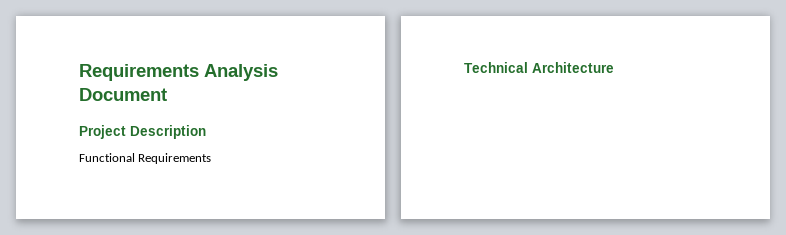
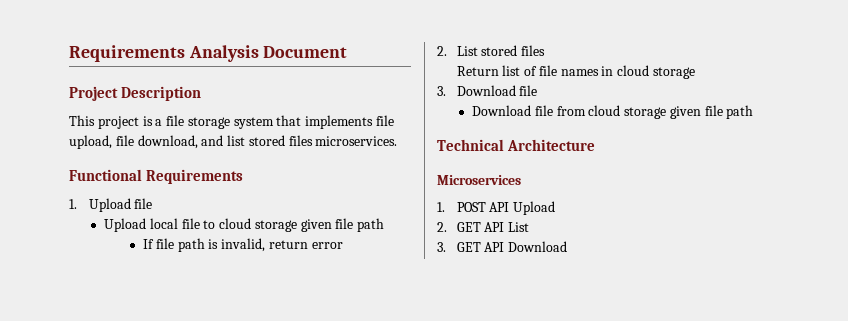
+ This project is a file storage system that implements file upload, file download, and list stored files microservices.
  Functional Requirements
+ 1. Upload file
+ Upload local file to cloud storage given file path
+ If file path is invalid, return error
+ 2. List stored files
+ Return list of file names in cloud storage
+ 3. Download file
+ Download file from cloud storage given file path
  Technical Architecture
+ Microservices
+ 1. POST API Upload
+ 2. GET API List
+ 3. GET API Download

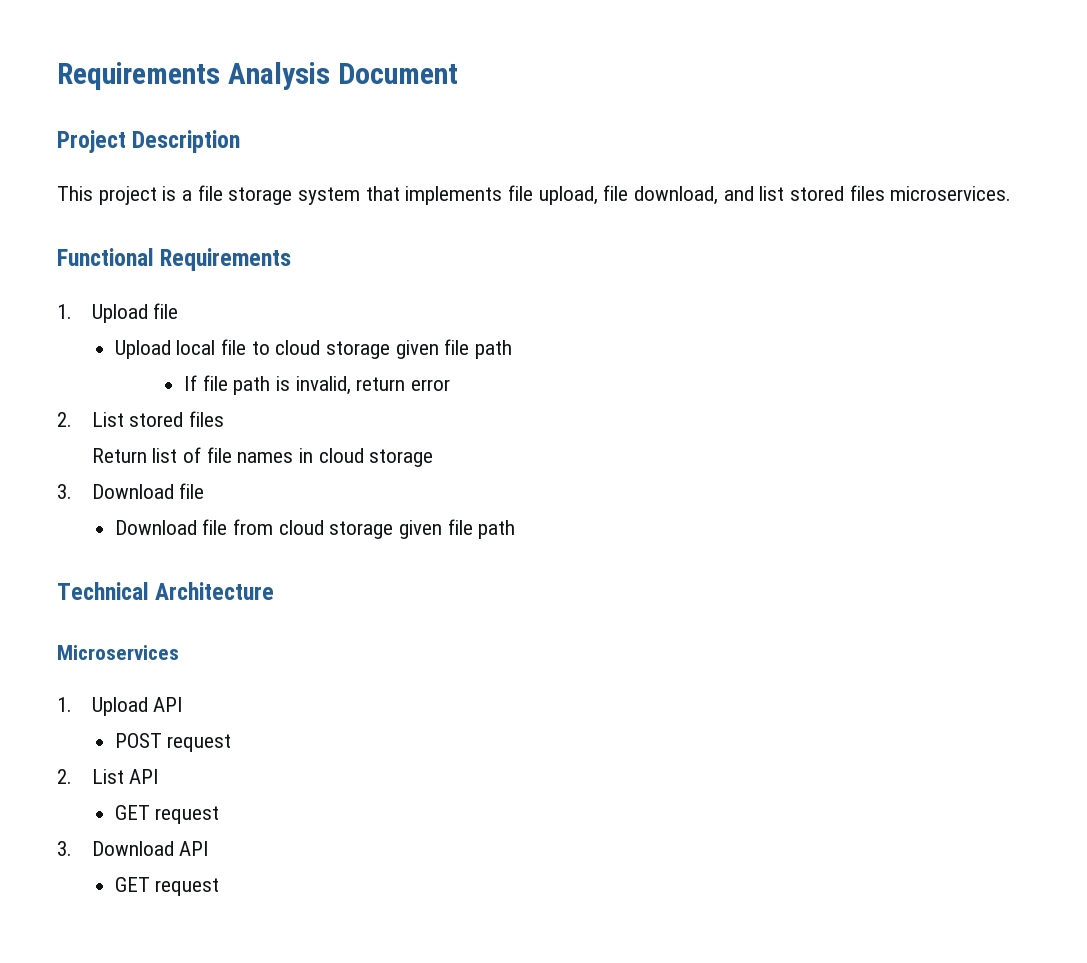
- 1. POST API Upload
- 2. GET API List
- 3. GET API Download
+ 1. Upload API
+ POST request
+ 2. List API
+ GET request
+ 3. Download API
+ GET request

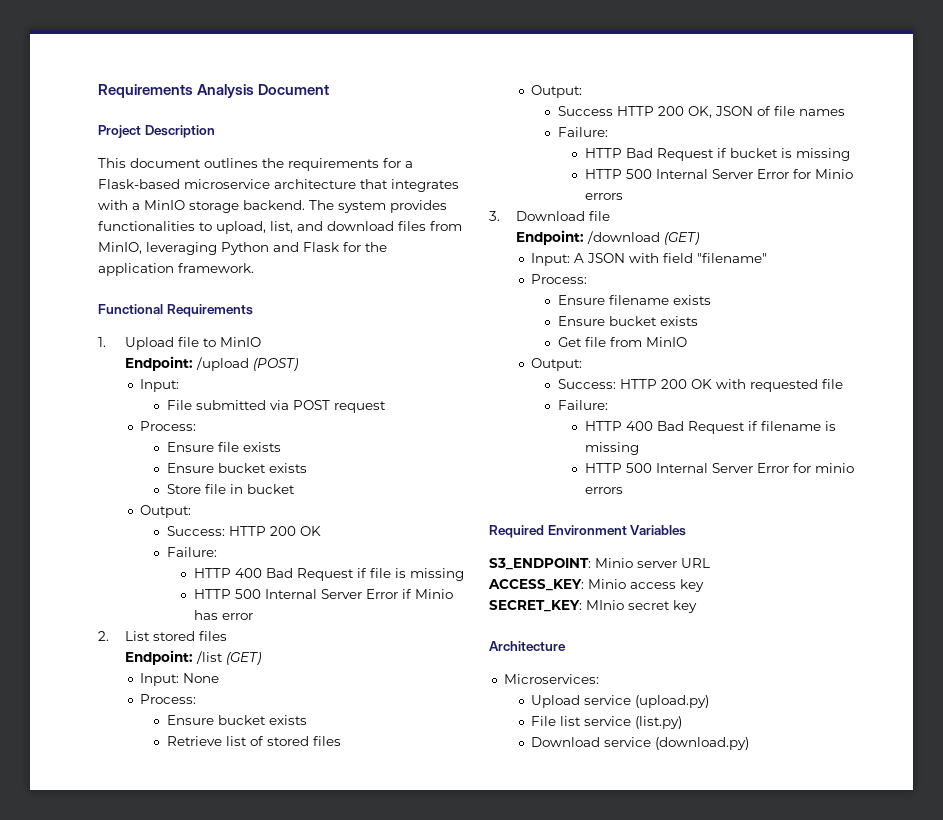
- This project is a file storage system that implements file upload, file download, and list stored files microservices.
+ This document outlines the requirements for a Flask-based microservice architecture that integrates with a MinIO storage backend. The system provides functionalities to upload, list, and download files from MinIO, leveraging Python and Flask for the application framework.
- 1. Upload file
- Upload local file to cloud storage given file path
- If file path is invalid, return error
+ 1. Upload file to MinIO
+ Endpoint: /upload (POST)
+ Input:
+ File submitted via POST request
+ Process:
+ Ensure file exists
+ Ensure bucket exists
+ Store file in bucket
+ Output:
+ Success: HTTP 200 OK
+ Failure:
+ HTTP 400 Bad Request if file is missing
+ HTTP 500 Internal Server Error if Minio has error
- Return list of file names in cloud storage
+ Endpoint: /list (GET)
+ Input: None
+ Process:
+ Ensure bucket exists
+ Retrieve list of stored files
+ Output:
+ Success HTTP 200 OK, JSON of file names
+ Failure:
+ HTTP Bad Request if bucket is missing
+ HTTP 500 Internal Server Error for Minio errors
  3. Download file
- Download file from cloud storage given file path
- Technical Architecture
- Microservices
- 1. Upload API
- POST request
- 2. List API
- GET request
- 3. Download API
- GET request
+ Endpoint: /download (GET)
+ Input: A JSON with field "filename"
+ Process:
+ Ensure filename exists
+ Ensure bucket exists
+ Get file from MinIO
+ Output:
+ Success: HTTP 200 OK with requested file
+ Failure:
+ HTTP 400 Bad Request if filename is missing
+ HTTP 500 Internal Server Error for minio errors
+ Required Environment Variables
+ S3_ENDPOINT: Minio server URL
+ ACCESS_KEY: Minio access key
+ SECRET_KEY: MInio secret key
+ Architecture
+ Microservices:
+ Upload service (upload.py)
+ File list service (list.py)
+ Download service (download.py)

